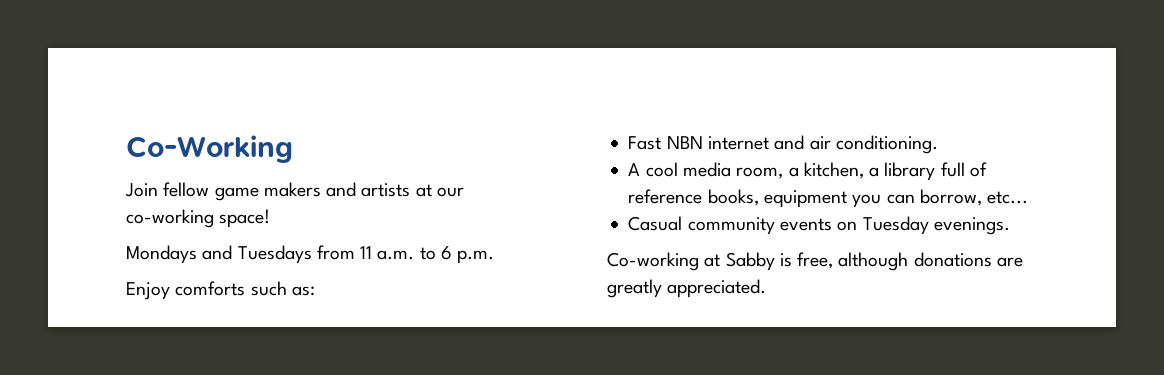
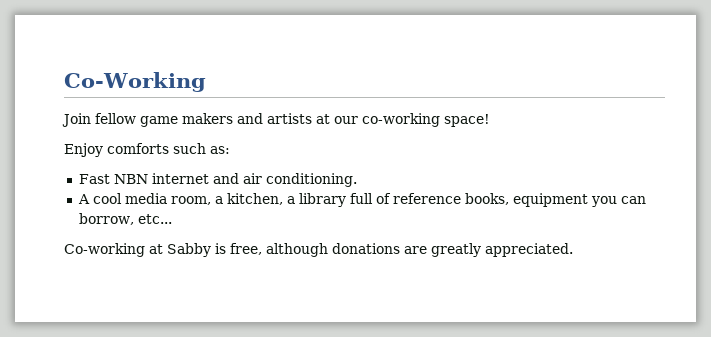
- Mondays and Tuesdays from 11 a.m. to 6 p.m.
- Casual community events on Tuesday evenings.

